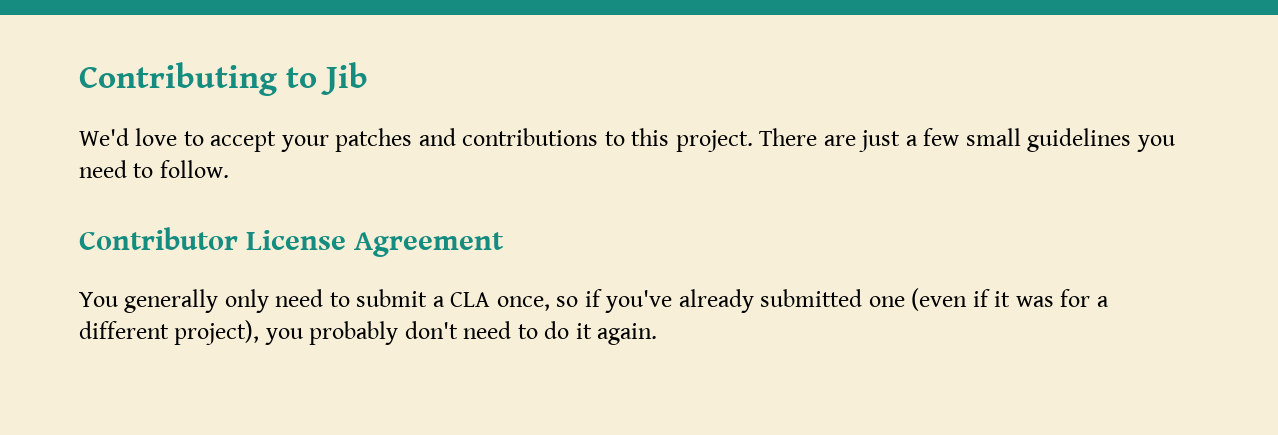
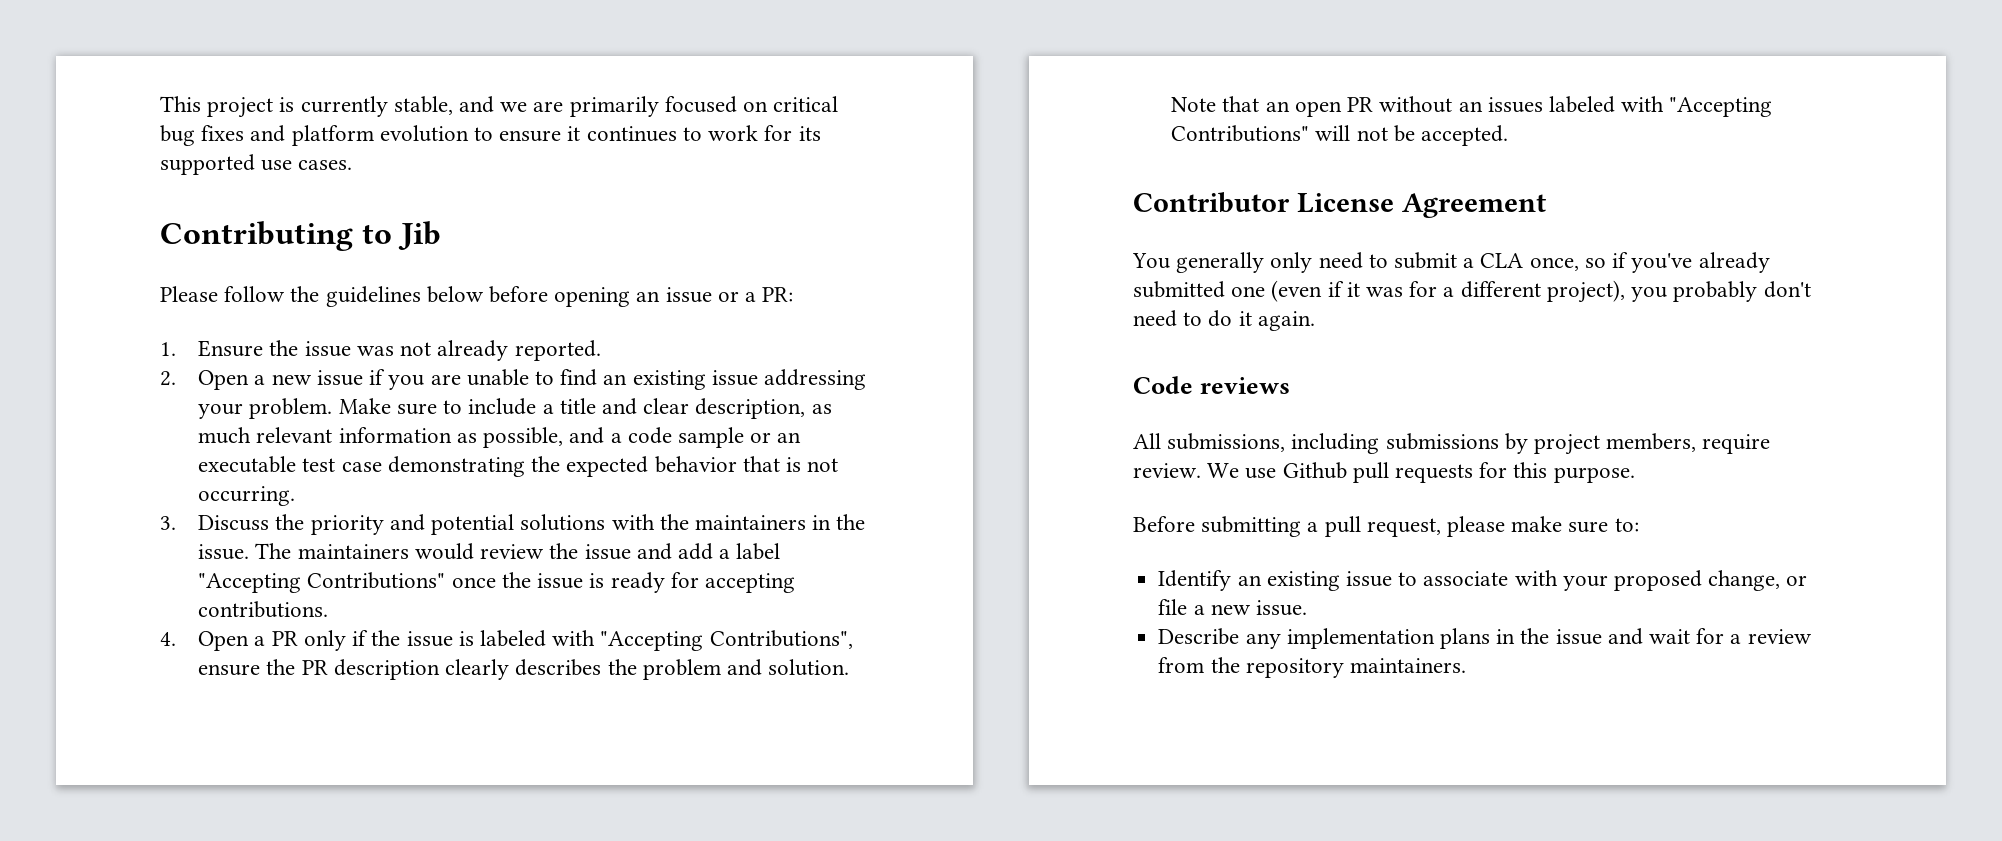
+ This project is currently stable, and we are primarily focused on critical bug fixes and platform evolution to ensure it continues to work for its supported use cases.
  Contributing to Jib
- We'd love to accept your patches and contributions to this project. There are just a few small guidelines you need to follow.
+ Please follow the guidelines below before opening an issue or a PR:
+ 1. Ensure the issue was not already reported.
+ 2. Open a new issue if you are unable to find an existing issue addressing your problem. Make sure to include a title and clear description, as much relevant information as possible, and a code sample or an executable test case demonstrating the expected behavior that is not occurring.
+ 3. Discuss the priority and potential solutions with the maintainers in the issue. The maintainers would review the issue and add a label "Accepting Contributions" once the issue is ready for accepting contributions.
+ 4. Open a PR only if the issue is labeled with "Accepting Contributions", ensure the PR description clearly describes the problem and solution. Note that an open PR without an issues labeled with "Accepting Contributions" will not be accepted.
+ Code reviews
+ All submissions, including submissions by project members, require review. We use Github pull requests for this purpose.
+ Before submitting a pull request, please make sure to:
+ Identify an existing issue to associate with your proposed change, or file a new issue.
+ Describe any implementation plans in the issue and wait for a review from the repository maintainers.

